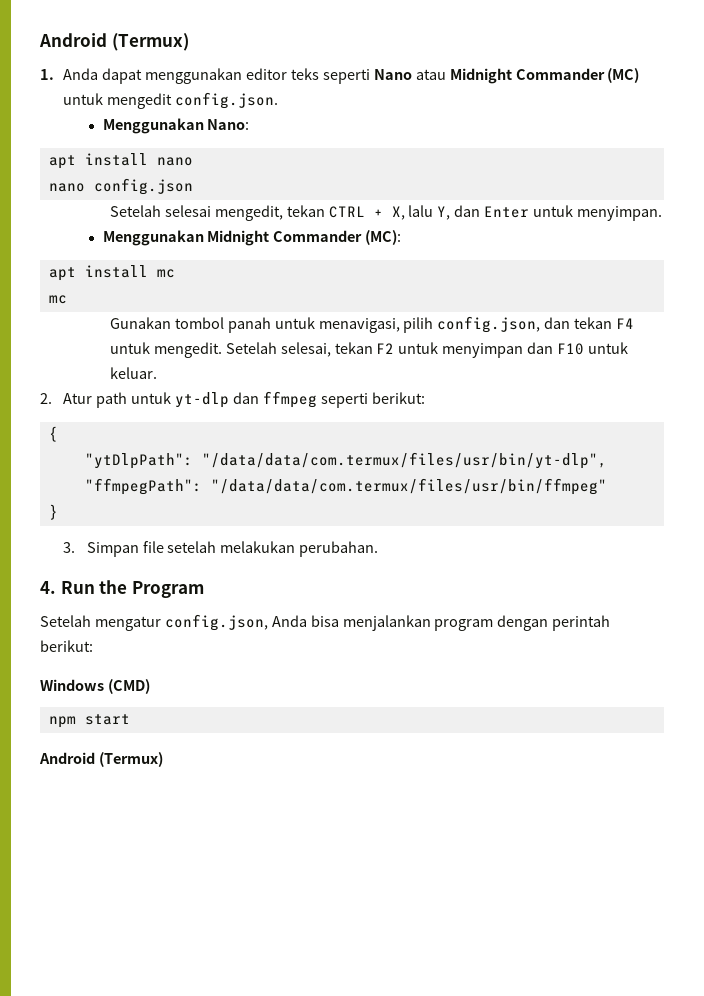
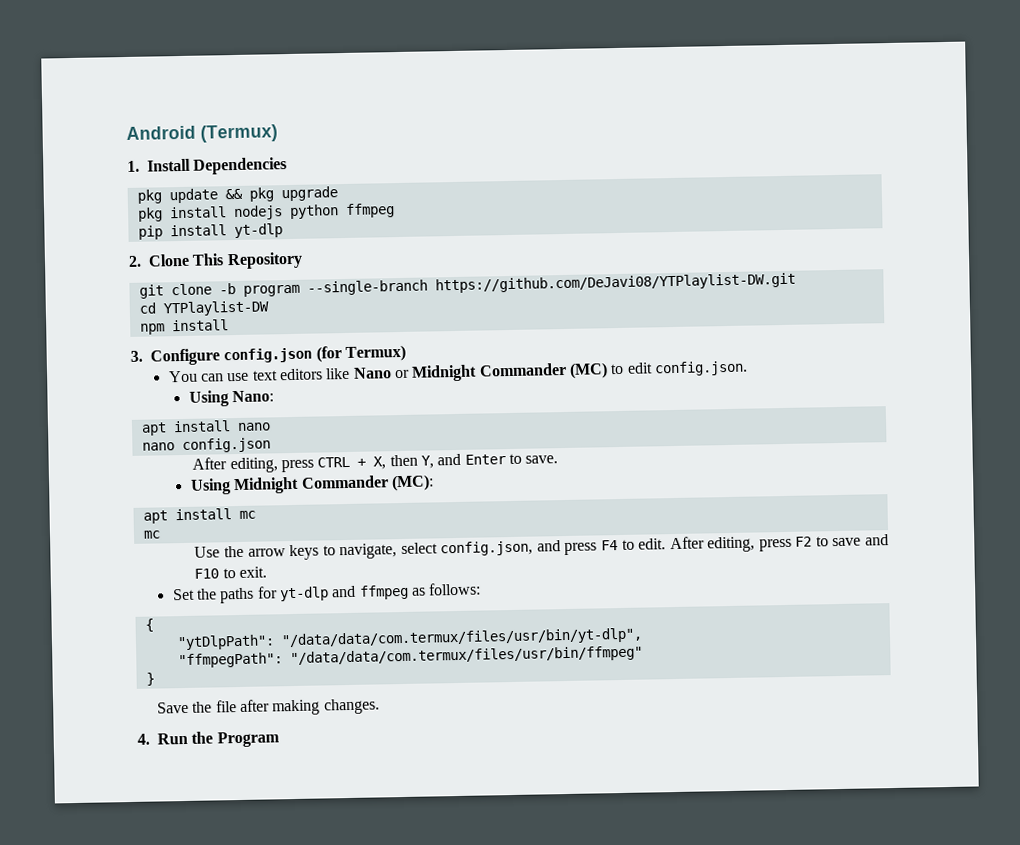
- 1. Anda dapat menggunakan editor teks seperti Nano atau Midnight Commander (MC) untuk mengedit config.json.
+ 1. Install Dependencies
+ pkg update && pkg upgrade
+ pkg install nodejs python ffmpeg
+ pip install yt-dlp
+ 2. Clone This Repository
+ git clone -b program --single-branch https://github.com/DeJavi08/YTPlaylist-DW.git
+ cd YTPlaylist-DW
+ npm install
+ 3. Configure config.json (for Termux)
+ You can use text editors like Nano or Midnight Commander (MC) to edit config.json.
- Menggunakan Nano:
+ Using Nano:
- Setelah selesai mengedit, tekan CTRL + X, lalu Y, dan Enter untuk menyimpan.
- Menggunakan Midnight Commander (MC):
+ After editing, press CTRL + X, then Y, and Enter to save.
+ Using Midnight Commander (MC):
- Gunakan tombol panah untuk menavigasi, pilih config.json, dan tekan F4 untuk mengedit. Setelah selesai, tekan F2 untuk menyimpan dan F10 untuk keluar.
- 2. Atur path untuk yt-dlp dan ffmpeg seperti berikut:
+ Use the arrow keys to navigate, select config.json, and press F4 to edit. After editing, press F2 to save and F10 to exit.
+ Set the paths for yt-dlp and ffmpeg as follows:
- 3. Simpan file setelah melakukan perubahan.
+ Save the file after making changes.
  4. Run the Program
- Setelah mengatur config.json, Anda bisa menjalankan program dengan perintah berikut:
- Windows (CMD)
- npm start
- Android (Termux)

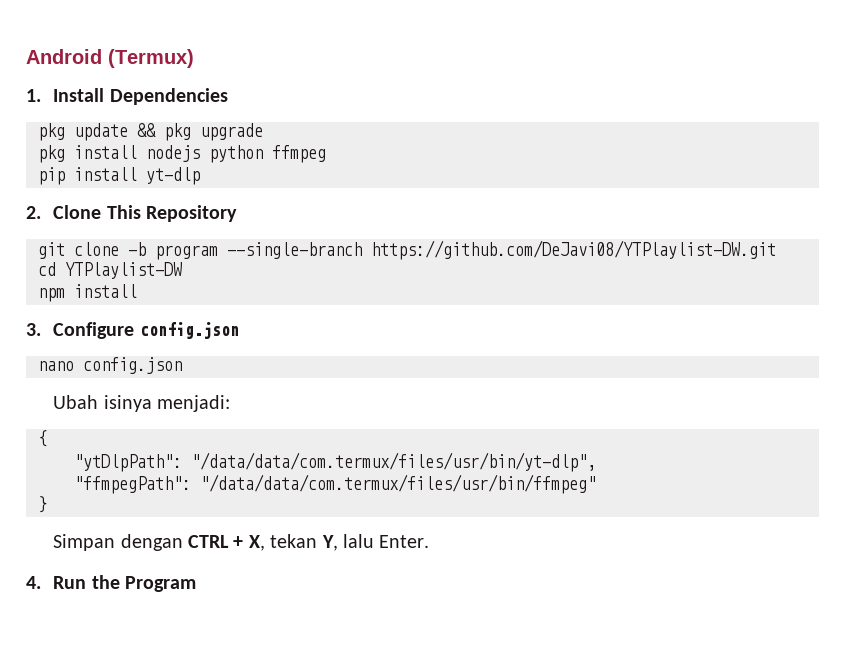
- 3. Configure config.json (for Termux)
- You can use text editors like Nano or Midnight Commander (MC) to edit config.json.
- Using Nano:
- apt install nano
+ 3. Configure config.json
  nano config.json
- After editing, press CTRL + X, then Y, and Enter to save.
- Using Midnight Commander (MC):
- apt install mc
- mc
- Use the arrow keys to navigate, select config.json, and press F4 to edit. After editing, press F2 to save and F10 to exit.
- Set the paths for yt-dlp and ffmpeg as follows:
+ Ubah isinya menjadi:
- Save the file after making changes.
+ Simpan dengan CTRL + X, tekan Y, lalu Enter.

